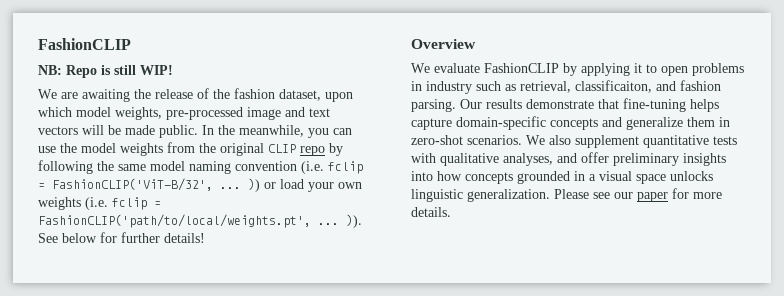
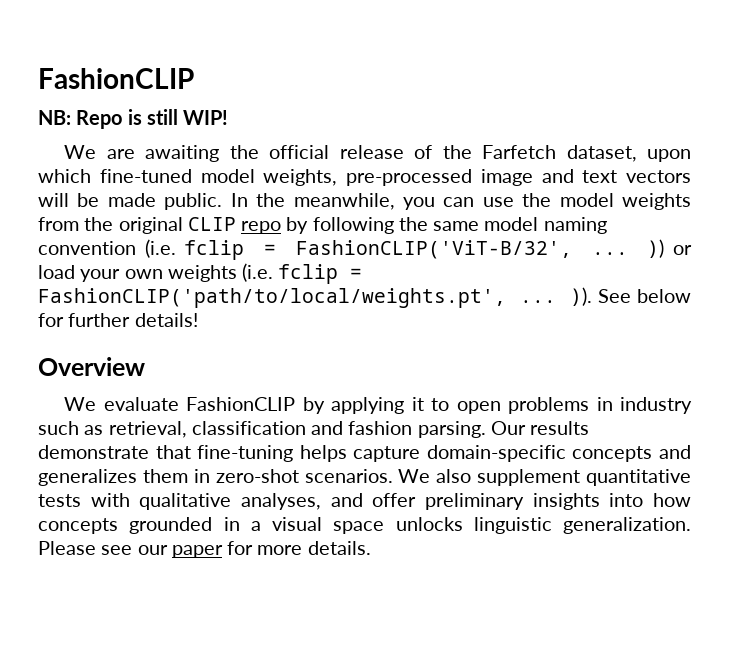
- We are awaiting the release of the fashion dataset, upon which model weights, pre-processed image and text vectors will be made public.
+ We are awaiting the official release of the Farfetch dataset, upon which fine-tuned model weights, pre-processed image and text vectors will be made public.
- We evaluate FashionCLIP by applying it to open problems in industry such as retrieval, classificaiton, and fashion parsing.
+ We evaluate FashionCLIP by applying it to open problems in industry such as retrieval, classification and fashion parsing.
- Our results demonstrate that fine-tuning helps capture domain-specific concepts and generalize them in zero-shot scenarios.
+ Our results demonstrate that fine-tuning helps capture domain-specific concepts and generalizes them in zero-shot scenarios.

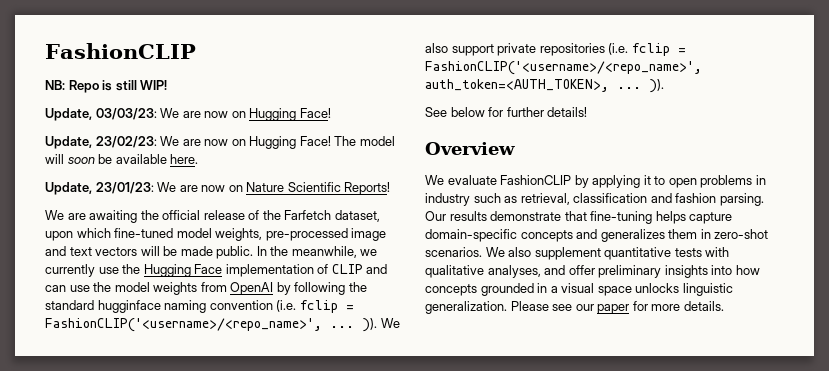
+ Update, 03/03/23: We are now on Hugging Face!
+ Update, 23/02/23: We are now on Hugging Face! The model will soon be available here.
+ Update, 23/01/23: We are now on Nature Scientific Reports!
- In the meanwhile, you can use the model weights from the original CLIP repo by following the same model naming convention (i.e. fclip = FashionCLIP('ViT-B/32', ... )) or load your own weights (i.e. fclip = FashionCLIP('path/to/local/weights.pt', ... )). See below for further details!
+ In the meanwhile, we currently use the Hugging Face implementation of CLIP and can use the model weights from OpenAI by following the standard hugginface naming convention (i.e. fclip = FashionCLIP('<username>/<repo_name>', ... )). We also support private repositories (i.e. fclip = FashionCLIP('<username>/<repo_name>', auth_token=<AUTH_TOKEN>, ... )).
+ See below for further details!

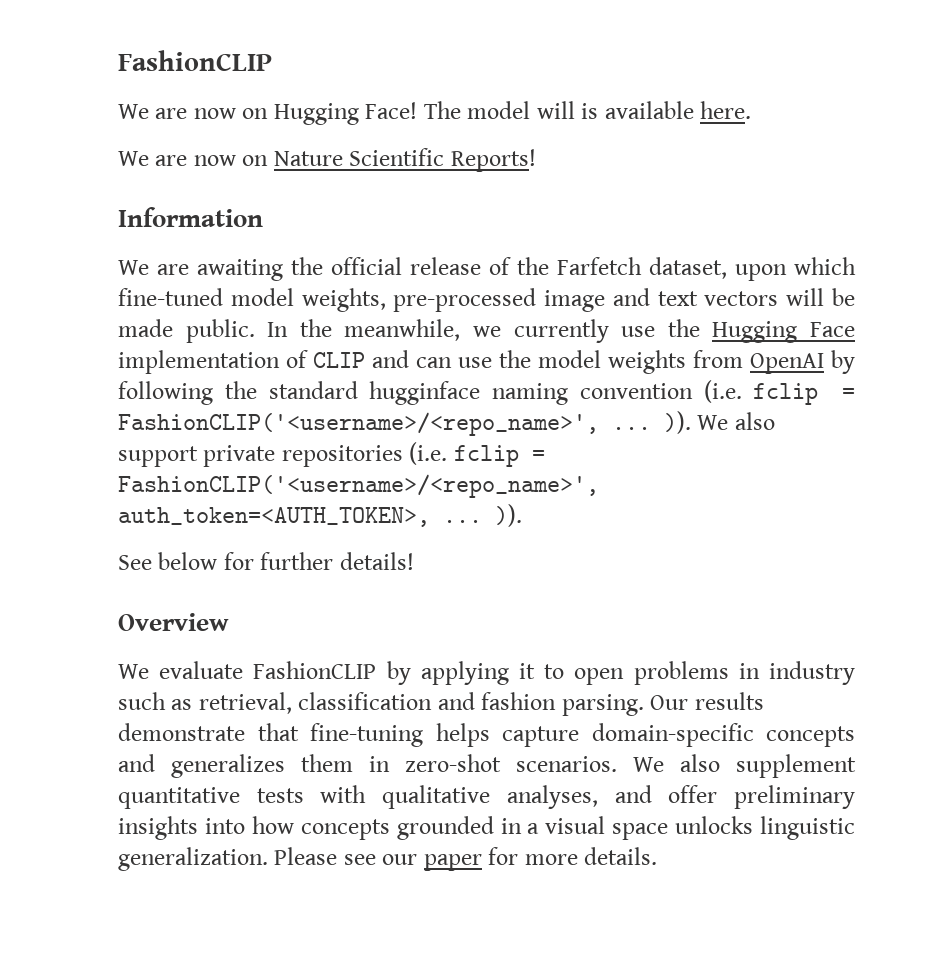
- NB: Repo is still WIP!
- Update, 03/03/23: We are now on Hugging Face!
- Update, 23/02/23: We are now on Hugging Face!
+ We are now on Hugging Face!
- The model will soon be available here.
+ The model will is available here.
- Update, 23/01/23: We are now on Nature Scientific Reports!
+ We are now on Nature Scientific Reports!
+ Information

